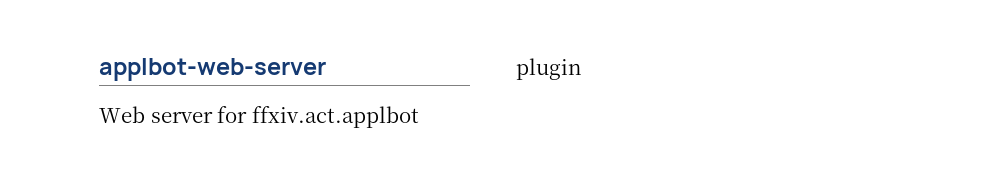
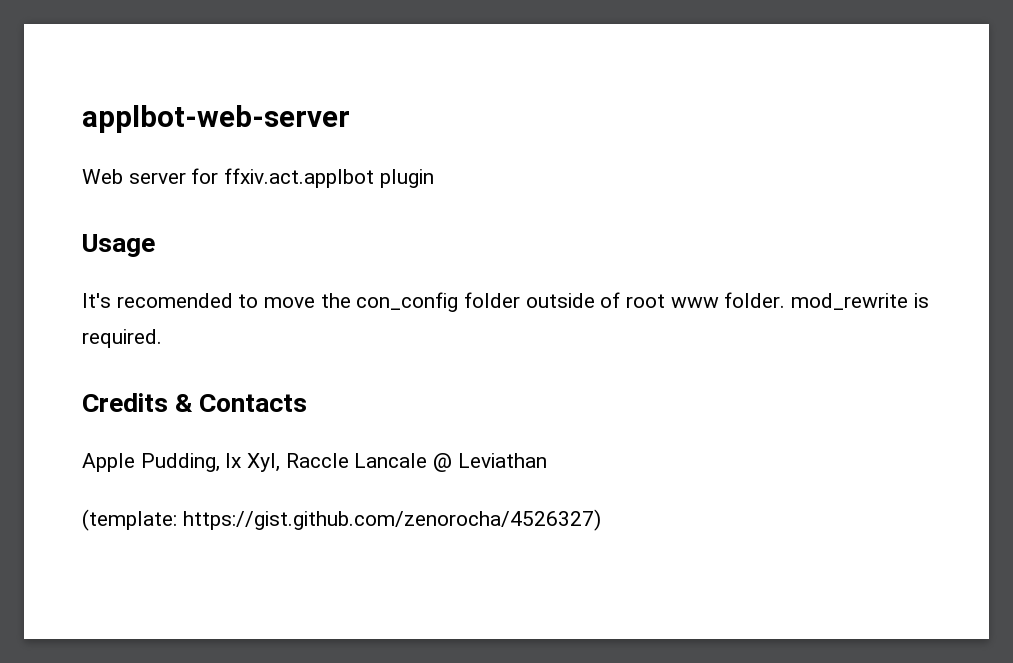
+ Usage
+ It's recomended to move the con_config folder outside of root www folder. mod_rewrite is required.
+ Credits & Contacts
+ Apple Pudding, Ix Xyl, Raccle Lancale @ Leviathan
+ (template: https://gist.github.com/zenorocha/4526327)

